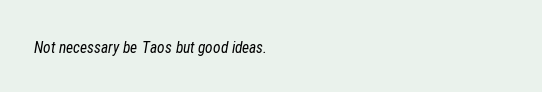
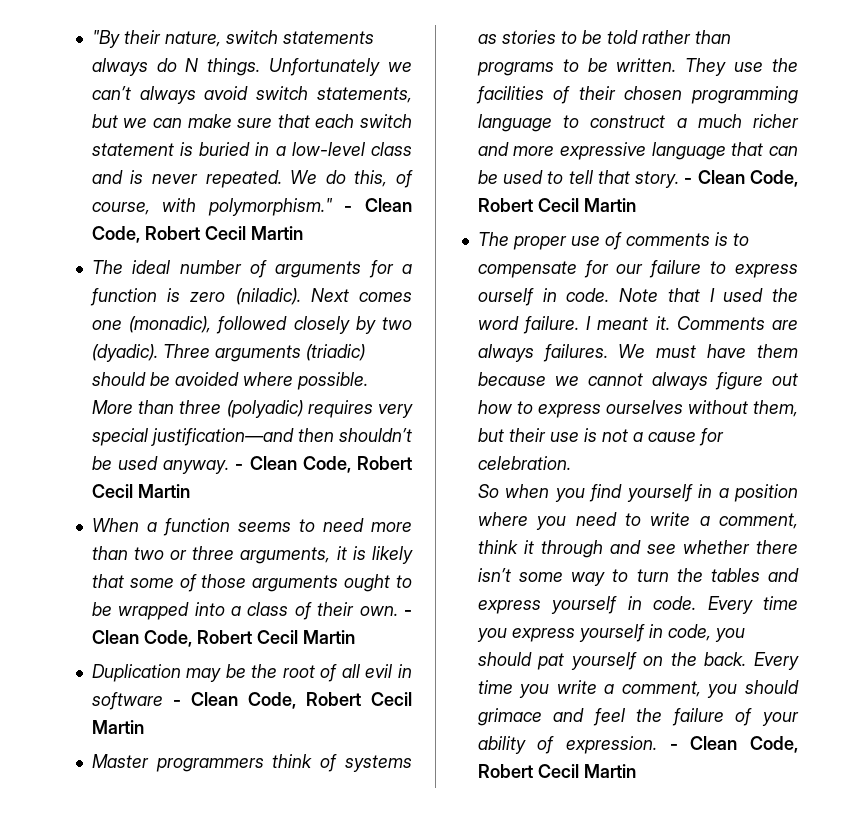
- Not necessary be Taos but good ideas.
+ "By their nature, switch statements always do N things. Unfortunately we can’t always avoid switch statements, but we can make sure that each switch statement is buried in a low-level class and is never repeated. We do this, of course, with polymorphism." - Clean Code, Robert Cecil Martin
+ The ideal number of arguments for a function is zero (niladic). Next comes one (monadic), followed closely by two (dyadic). Three arguments (triadic) should be avoided where possible. More than three (polyadic) requires very special justification—and then shouldn’t be used anyway. - Clean Code, Robert Cecil Martin
+ When a function seems to need more than two or three arguments, it is likely that some of those arguments ought to be wrapped into a class of their own. - Clean Code, Robert Cecil Martin
+ Duplication may be the root of all evil in software - Clean Code, Robert Cecil Martin
+ Master programmers think of systems as stories to be told rather than programs to be written. They use the facilities of their chosen programming language to construct a much richer and more expressive language that can be used to tell that story. - Clean Code, Robert Cecil Martin
+ The proper use of comments is to compensate for our failure to express ourself in code. Note that I used the word failure. I meant it. Comments are always failures. We must have them because we cannot always figure out how to express ourselves without them, but their use is not a cause for celebration.
+ So when you find yourself in a position where you need to write a comment, think it through and see whether there isn’t some way to turn the tables and express yourself in code. Every time you express yourself in code, you should pat yourself on the back. Every time you write a comment, you should grimace and feel the failure of your ability of expression. - Clean Code, Robert Cecil Martin

